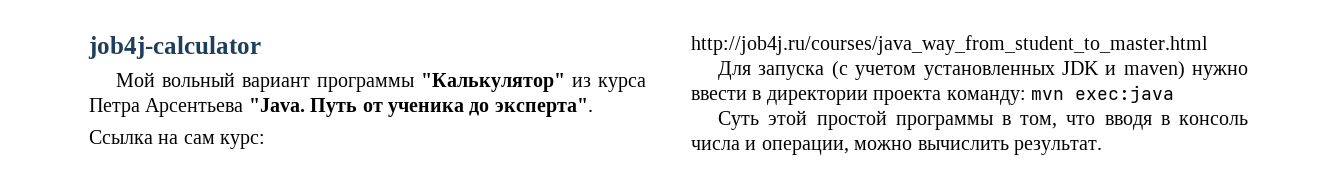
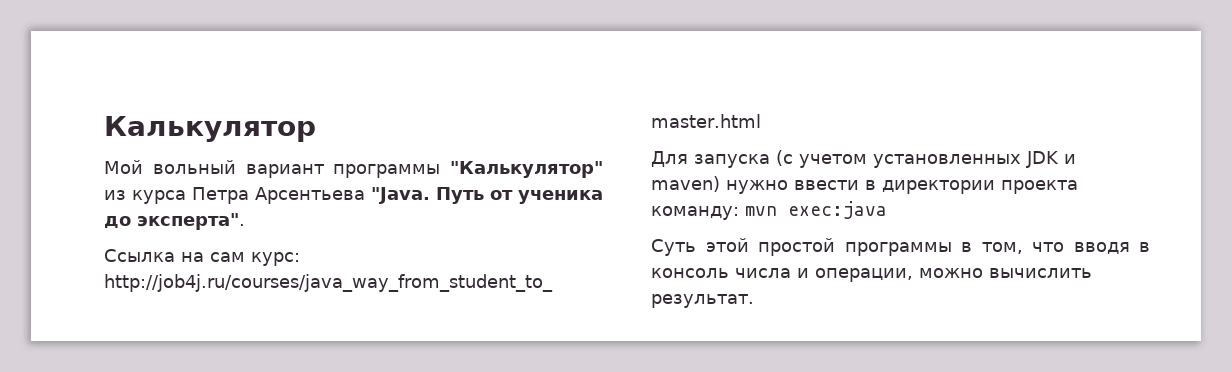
- job4j-calculator
+ Калькулятор

